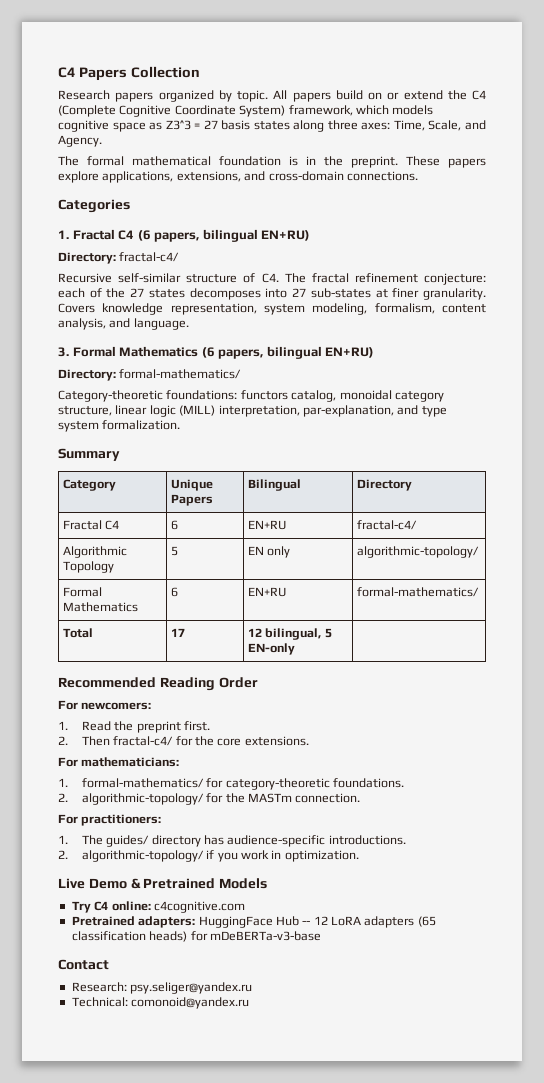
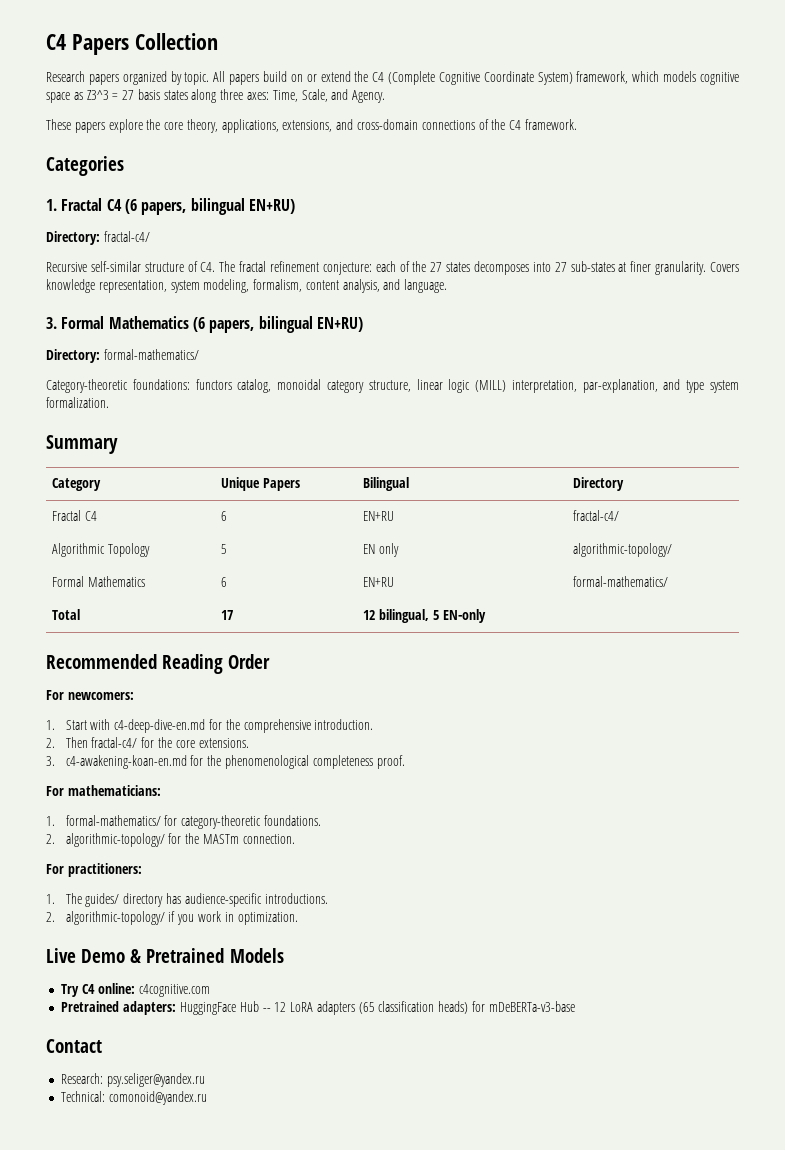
- The formal mathematical foundation is in the preprint. These papers explore applications, extensions, and cross-domain connections.
+ These papers explore the core theory, applications, extensions, and cross-domain connections of the C4 framework.
- 1. Read the preprint first.
+ 1. Start with c4-deep-dive-en.md for the comprehensive introduction.
+ 3. c4-awakening-koan-en.md for the phenomenological completeness proof.

